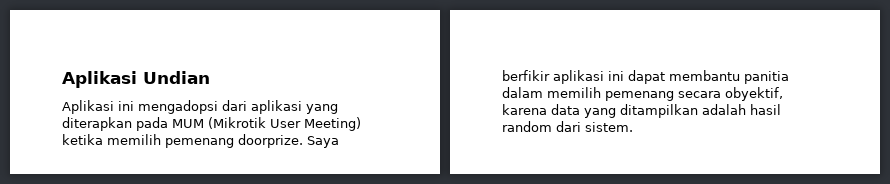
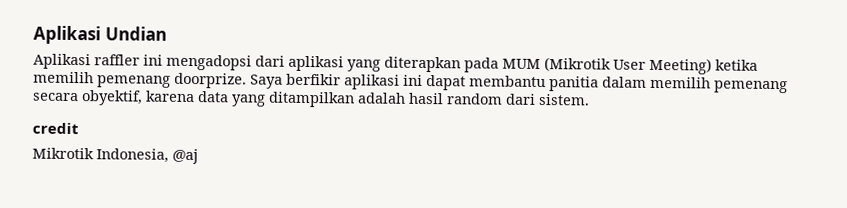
- Aplikasi ini mengadopsi dari aplikasi yang diterapkan pada MUM (Mikrotik User Meeting) ketika memilih pemenang doorprize.
+ Aplikasi raffler ini mengadopsi dari aplikasi yang diterapkan pada MUM (Mikrotik User Meeting) ketika memilih pemenang doorprize.
+ credit
+ Mikrotik Indonesia, @aj

